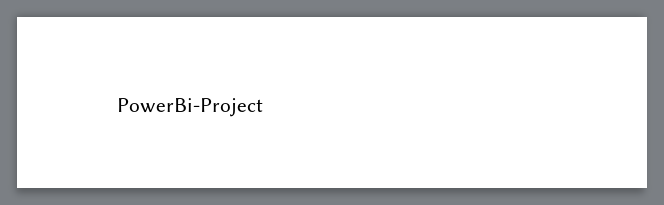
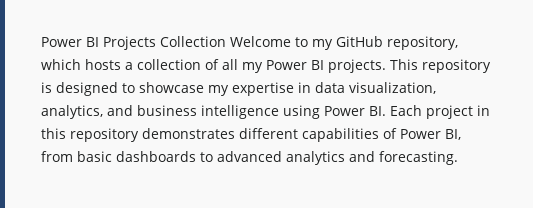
- PowerBi-Project
+ Power BI Projects Collection Welcome to my GitHub repository, which hosts a collection of all my Power BI projects. This repository is designed to showcase my expertise in data visualization, analytics, and business intelligence using Power BI. Each project in this repository demonstrates different capabilities of Power BI, from basic dashboards to advanced analytics and forecasting.

